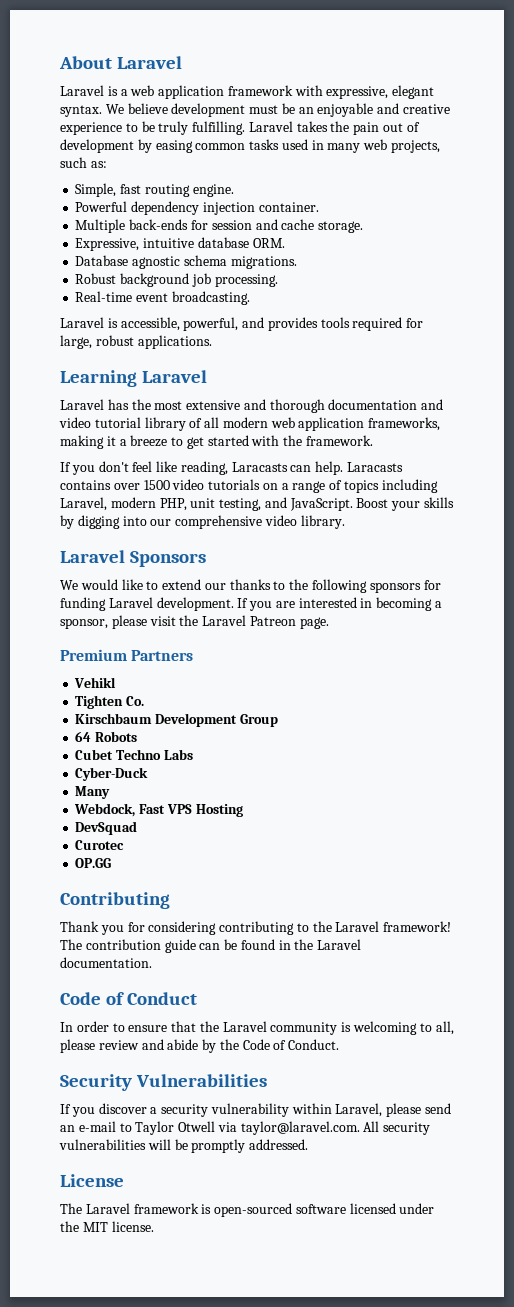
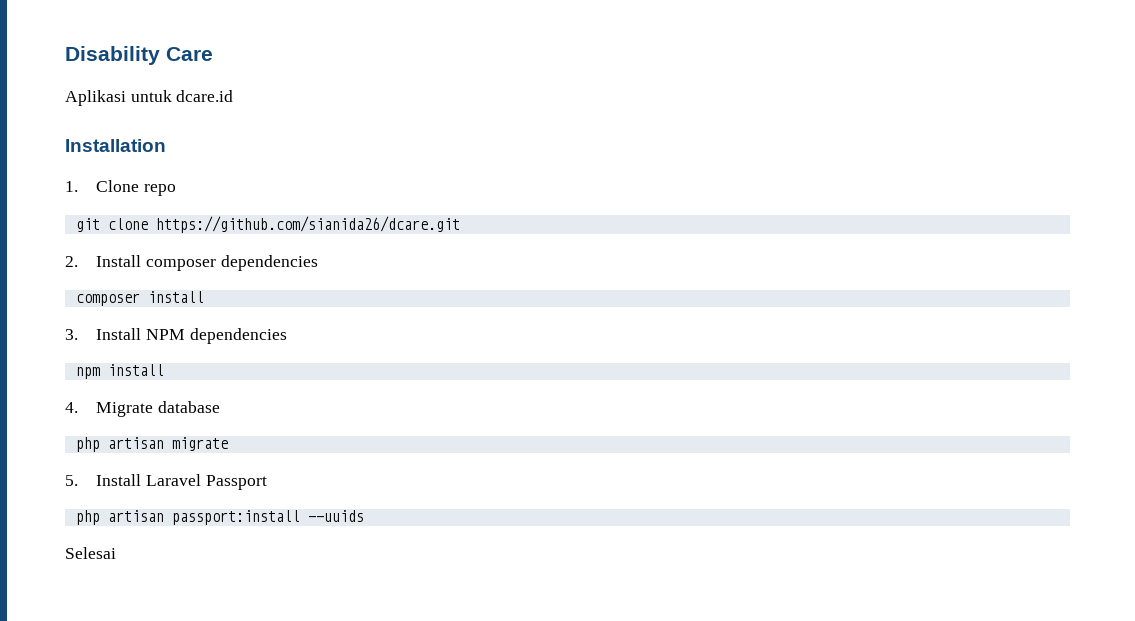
- About Laravel
- Laravel is a web application framework with expressive, elegant syntax. We believe development must be an enjoyable and creative experience to be truly fulfilling. Laravel takes the pain out of development by easing common tasks used in many web projects, such as:
- Simple, fast routing engine.
- Powerful dependency injection container.
- Multiple back-ends for session and cache storage.
- Expressive, intuitive database ORM.
- Database agnostic schema migrations.
- Robust background job processing.
- Real-time event broadcasting.
- Laravel is accessible, powerful, and provides tools required for large, robust applications.
- Learning Laravel
- Laravel has the most extensive and thorough documentation and video tutorial library of all modern web application frameworks, making it a breeze to get started with the framework.
- If you don't feel like reading, Laracasts can help. Laracasts contains over 1500 video tutorials on a range of topics including Laravel, modern PHP, unit testing, and JavaScript. Boost your skills by digging into our comprehensive video library.
- Laravel Sponsors
- We would like to extend our thanks to the following sponsors for funding Laravel development. If you are interested in becoming a sponsor, please visit the Laravel Patreon page.
- Premium Partners
- Vehikl
- Tighten Co.
- Kirschbaum Development Group
- 64 Robots
- Cubet Techno Labs
- Cyber-Duck
- Many
- Webdock, Fast VPS Hosting
- DevSquad
- Curotec
- OP.GG
- Contributing
- Thank you for considering contributing to the Laravel framework! The contribution guide can be found in the Laravel documentation.
- Code of Conduct
- In order to ensure that the Laravel community is welcoming to all, please review and abide by the Code of Conduct.
- Security Vulnerabilities
- If you discover a security vulnerability within Laravel, please send an e-mail to Taylor Otwell via taylor@laravel.com. All security vulnerabilities will be promptly addressed.
- License
- The Laravel framework is open-sourced software licensed under the MIT license.
+ Disability Care
+ Aplikasi untuk dcare.id
+ Installation
+ 1. Clone repo
+ git clone https://github.com/sianida26/dcare.git
+ 2. Install composer dependencies
+ composer install
+ 3. Install NPM dependencies
+ npm install
+ 4. Migrate database
+ php artisan migrate
+ 5. Install Laravel Passport
+ php artisan passport:install --uuids
+ Selesai

